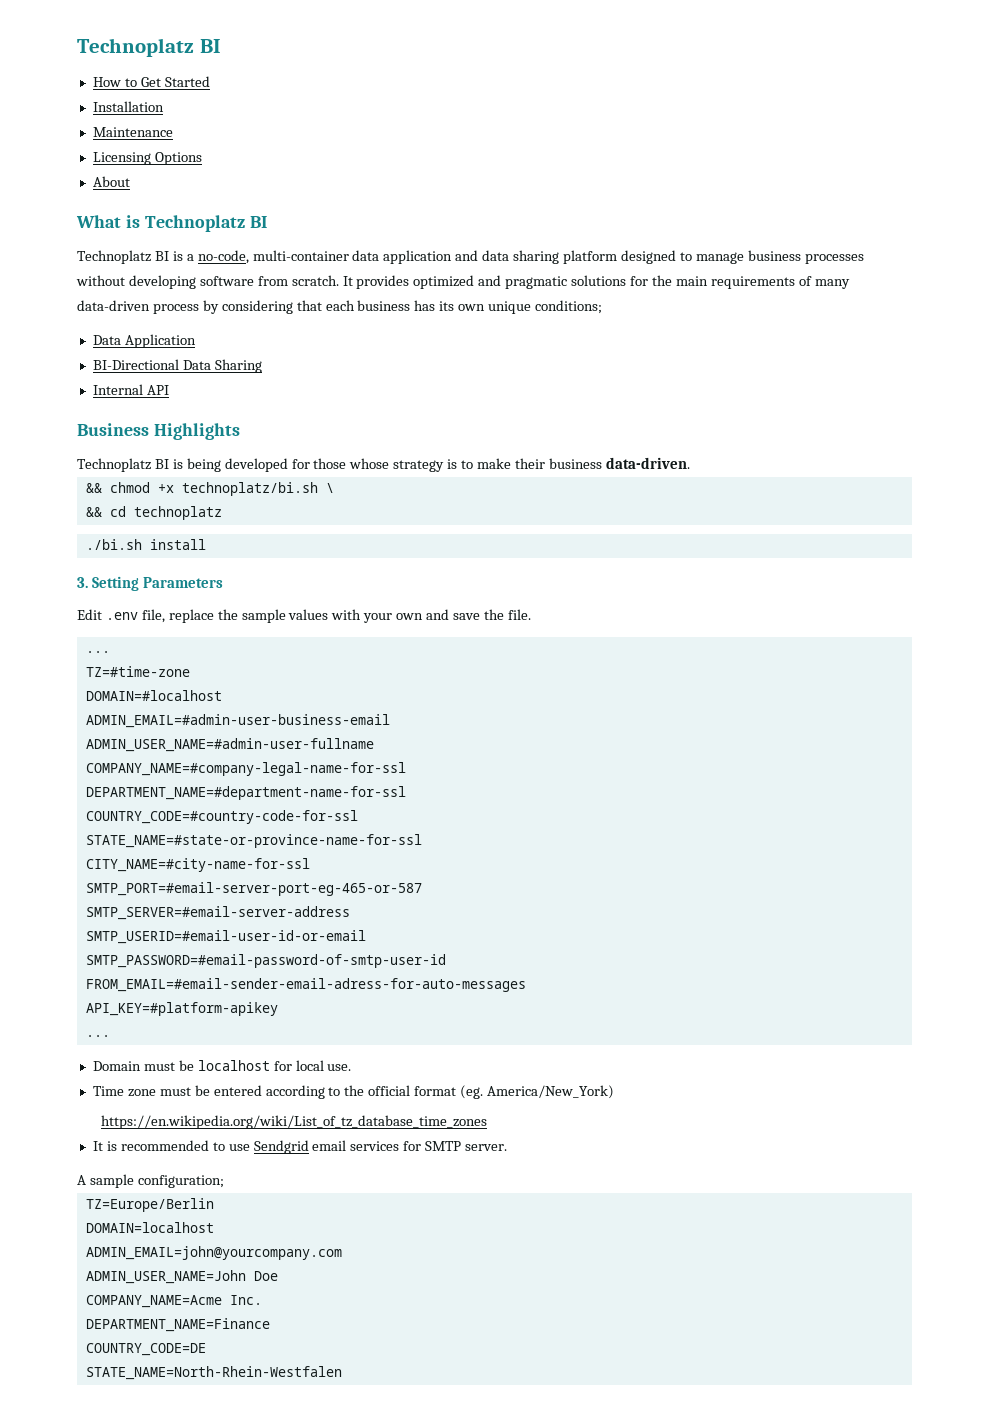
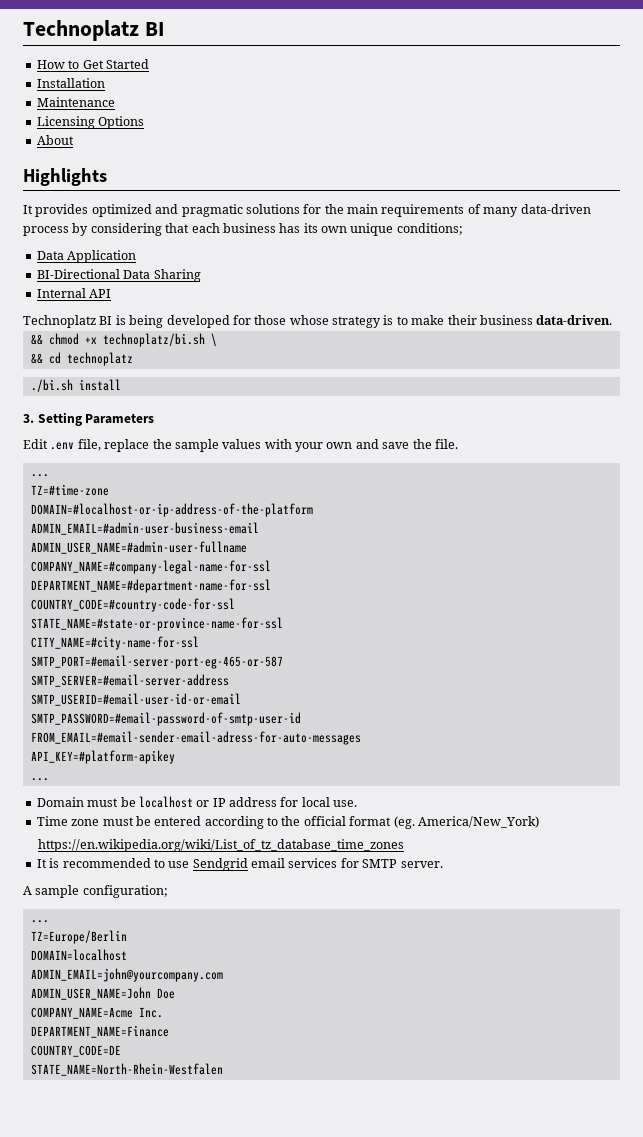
- What is Technoplatz BI
- Technoplatz BI is a no-code, multi-container data application and data sharing platform designed to manage business processes without developing software from scratch. It provides optimized and pragmatic solutions for the main requirements of many data-driven process by considering that each business has its own unique conditions;
+ Highlights
+ It provides optimized and pragmatic solutions for the main requirements of many data-driven process by considering that each business has its own unique conditions;
- Business Highlights
- DOMAIN=#localhost
+ DOMAIN=#localhost-or-ip-address-of-the-platform
- Domain must be localhost for local use.
+ Domain must be localhost or IP address for local use.
  A sample configuration;
+ ...

